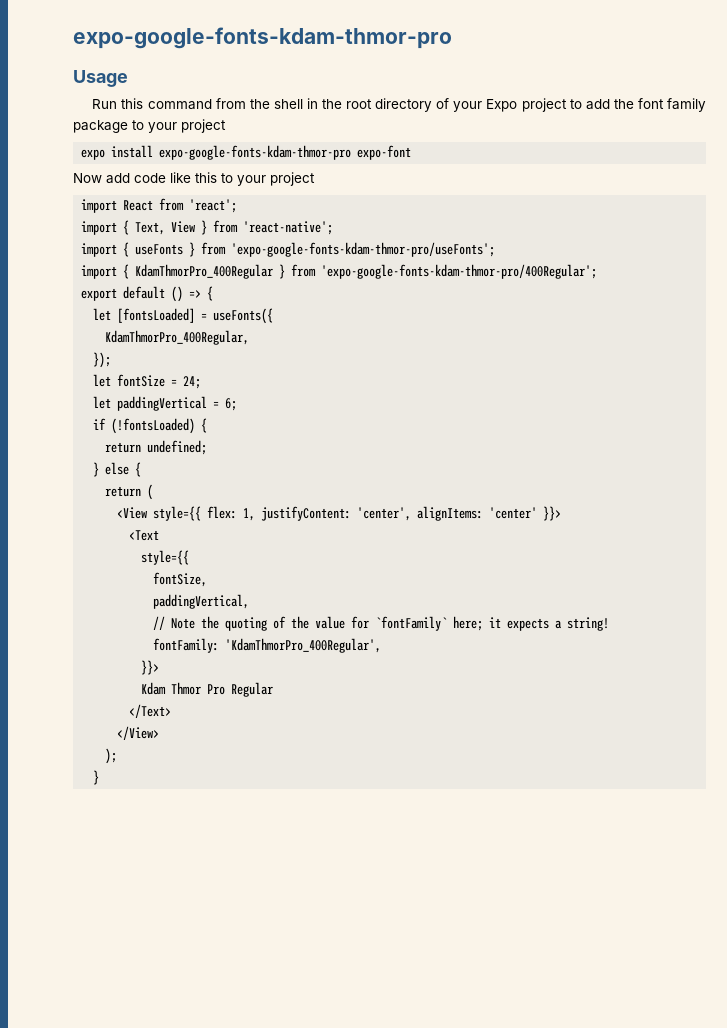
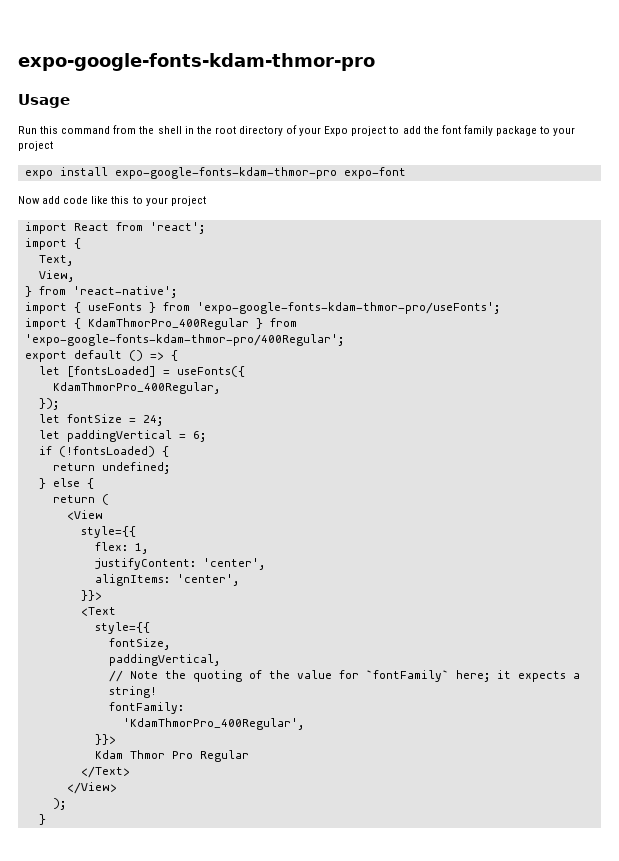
  import React from 'react';
- import { Text, View } from 'react-native';
+ import {
+ Text,
+ View,
+ } from 'react-native';
- <View style={{ flex: 1, justifyContent: 'center', alignItems: 'center' }}>
+ <View
+ style={{
+ flex: 1,
+ justifyContent: 'center',
+ alignItems: 'center',
+ }}>
- fontFamily: 'KdamThmorPro_400Regular',
+ fontFamily:
+ 'KdamThmorPro_400Regular',

